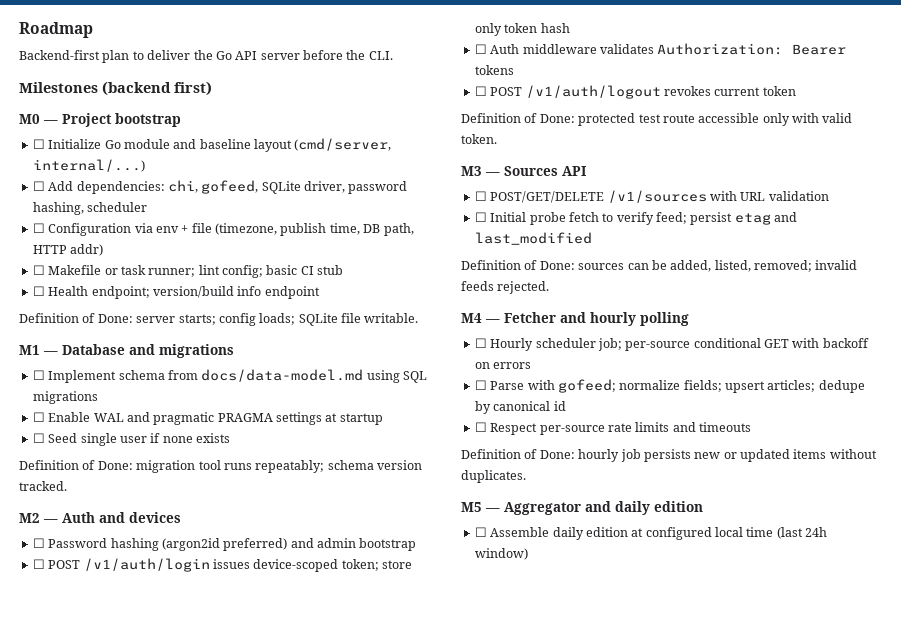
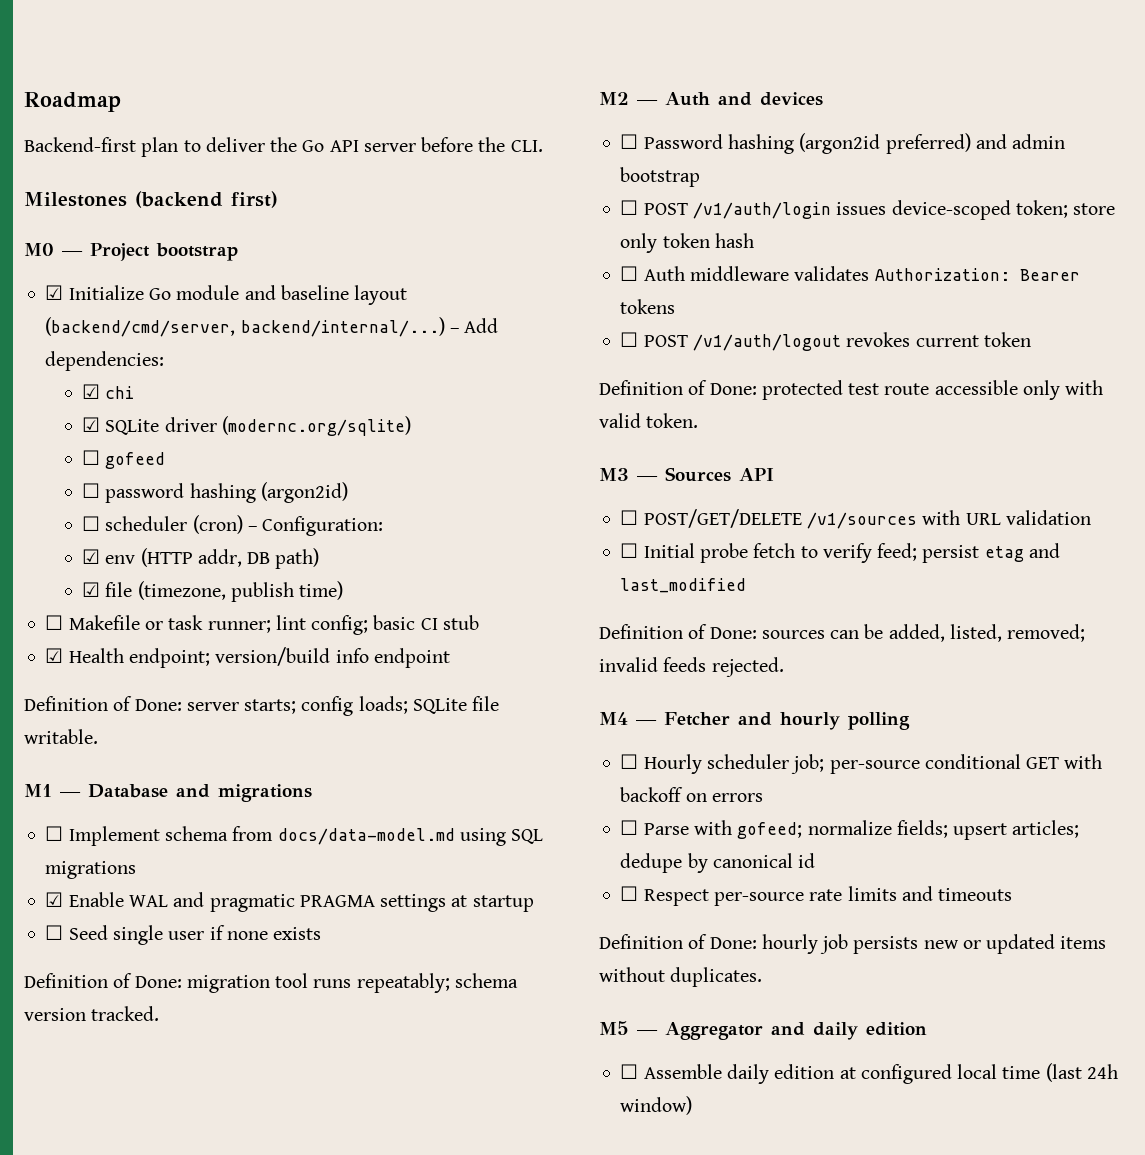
- ☐ Initialize Go module and baseline layout (cmd/server, internal/...)
- ☐ Add dependencies: chi, gofeed, SQLite driver, password hashing, scheduler
- ☐ Configuration via env + file (timezone, publish time, DB path, HTTP addr)
+ ☑ Initialize Go module and baseline layout (backend/cmd/server, backend/internal/...) – Add dependencies:
+ ☑ chi
+ ☑ SQLite driver (modernc.org/sqlite)
+ ☐ gofeed
+ ☐ password hashing (argon2id)
+ ☐ scheduler (cron) – Configuration:
+ ☑ env (HTTP addr, DB path)
+ ☑ file (timezone, publish time)
- ☐ Health endpoint; version/build info endpoint
+ ☑ Health endpoint; version/build info endpoint
- ☐ Enable WAL and pragmatic PRAGMA settings at startup
+ ☑ Enable WAL and pragmatic PRAGMA settings at startup

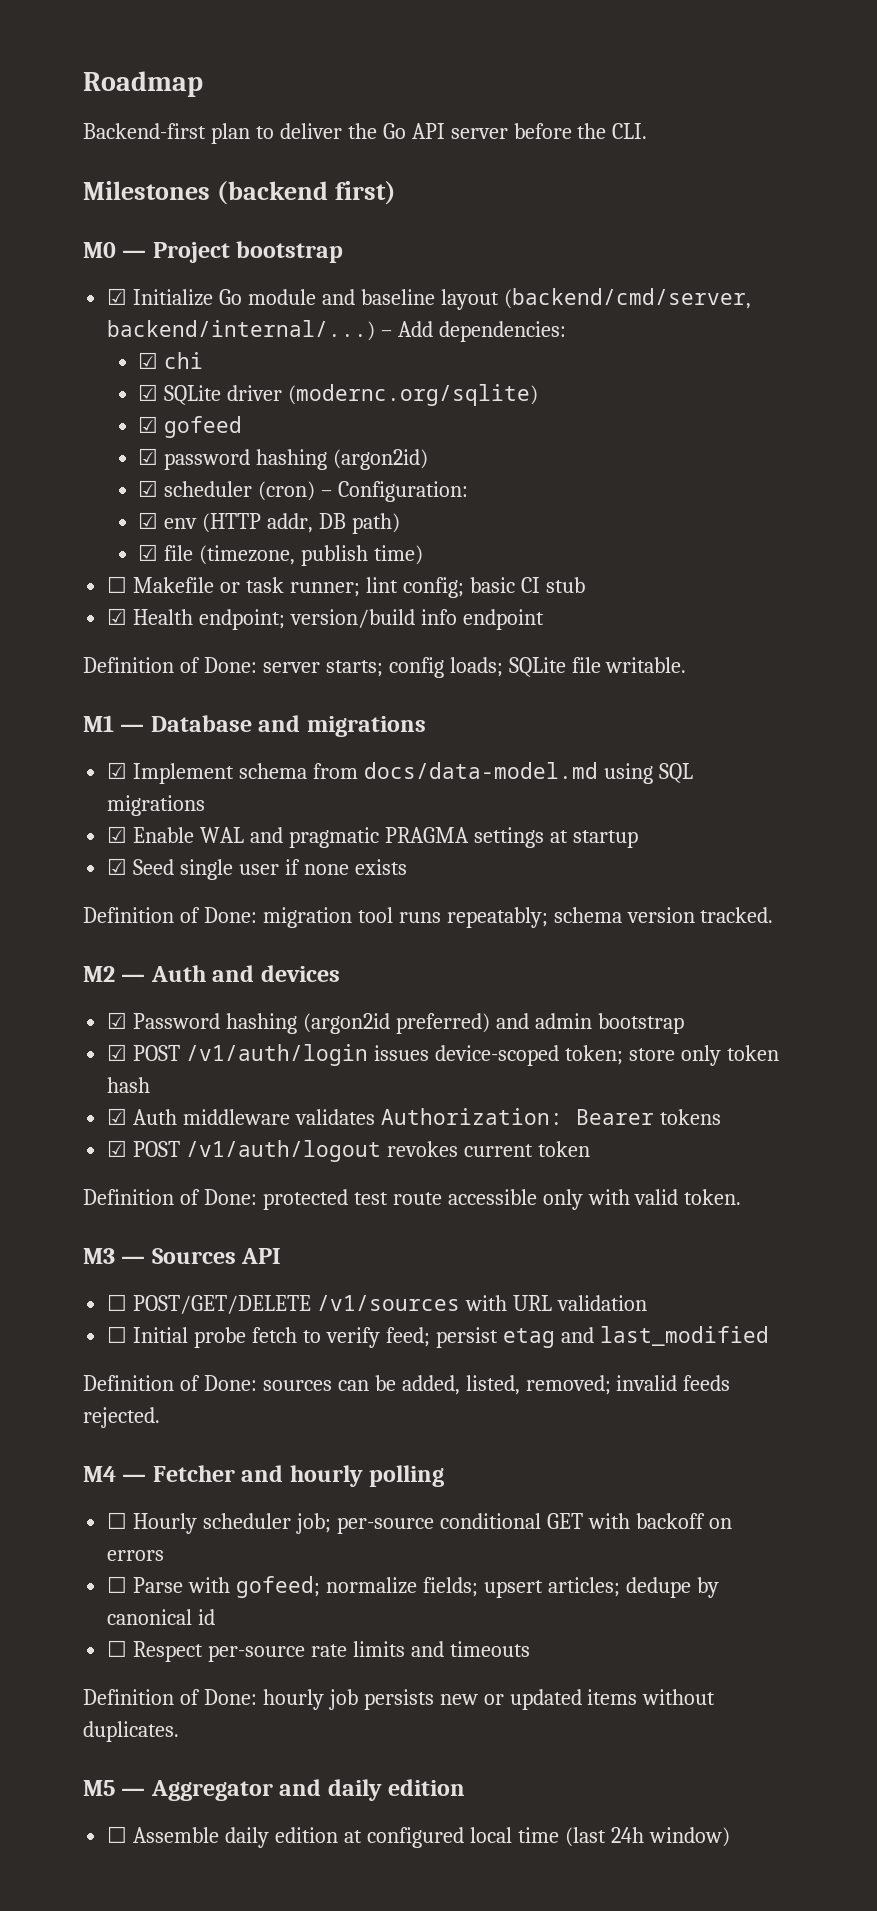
- ☐ gofeed
+ ☑ gofeed
- ☐ password hashing (argon2id)
+ ☑ password hashing (argon2id)
- ☐ scheduler (cron) – Configuration:
+ ☑ scheduler (cron) – Configuration:
- ☐ Implement schema from docs/data-model.md using SQL migrations
+ ☑ Implement schema from docs/data-model.md using SQL migrations
- ☐ Seed single user if none exists
+ ☑ Seed single user if none exists
- ☐ Password hashing (argon2id preferred) and admin bootstrap
+ ☑ Password hashing (argon2id preferred) and admin bootstrap
- ☐ POST /v1/auth/login issues device-scoped token; store only token hash
+ ☑ POST /v1/auth/login issues device-scoped token; store only token hash
- ☐ Auth middleware validates Authorization: Bearer tokens
+ ☑ Auth middleware validates Authorization: Bearer tokens
- ☐ POST /v1/auth/logout revokes current token
+ ☑ POST /v1/auth/logout revokes current token

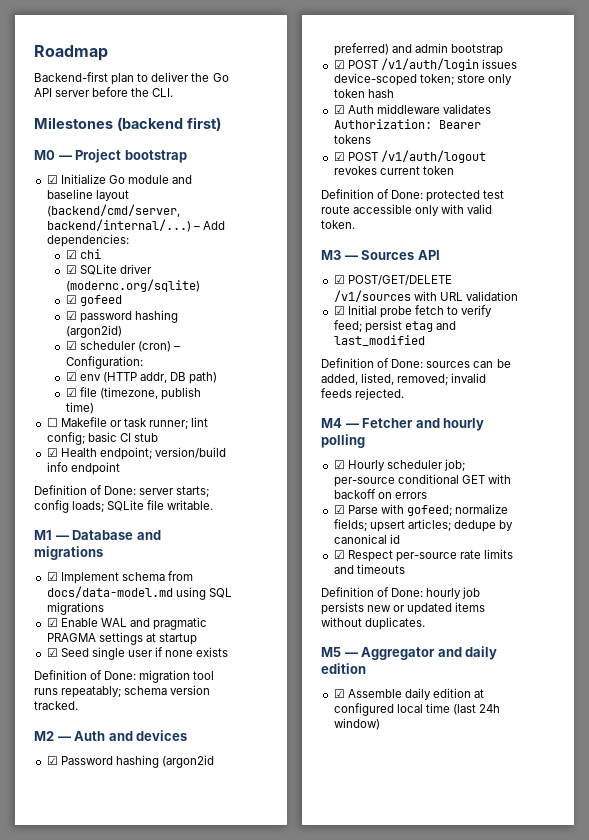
- ☐ POST/GET/DELETE /v1/sources with URL validation
+ ☑ POST/GET/DELETE /v1/sources with URL validation
- ☐ Initial probe fetch to verify feed; persist etag and last_modified
+ ☑ Initial probe fetch to verify feed; persist etag and last_modified
- ☐ Hourly scheduler job; per-source conditional GET with backoff on errors
+ ☑ Hourly scheduler job; per-source conditional GET with backoff on errors
- ☐ Parse with gofeed; normalize fields; upsert articles; dedupe by canonical id
+ ☑ Parse with gofeed; normalize fields; upsert articles; dedupe by canonical id
- ☐ Respect per-source rate limits and timeouts
+ ☑ Respect per-source rate limits and timeouts
- ☐ Assemble daily edition at configured local time (last 24h window)
+ ☑ Assemble daily edition at configured local time (last 24h window)

